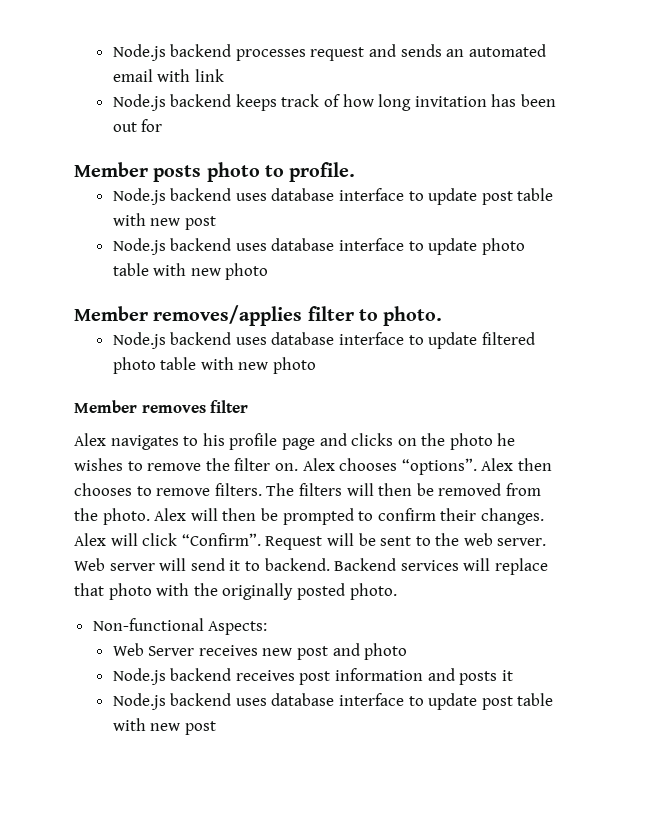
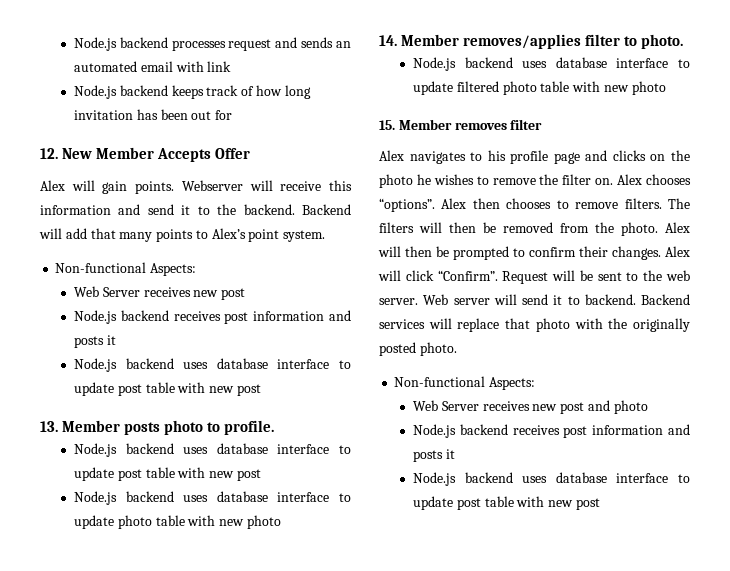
- Member posts photo to profile.
+ 12. New Member Accepts Offer
+ Alex will gain points. Webserver will receive this information and send it to the backend. Backend will add that many points to Alex’s point system.
+ Non-functional Aspects:
+ Web Server receives new post
+ Node.js backend receives post information and posts it
+ Node.js backend uses database interface to update post table with new post
+ 13. Member posts photo to profile.
- Member removes/applies filter to photo.
+ 14. Member removes/applies filter to photo.
- Member removes filter
+ 15. Member removes filter

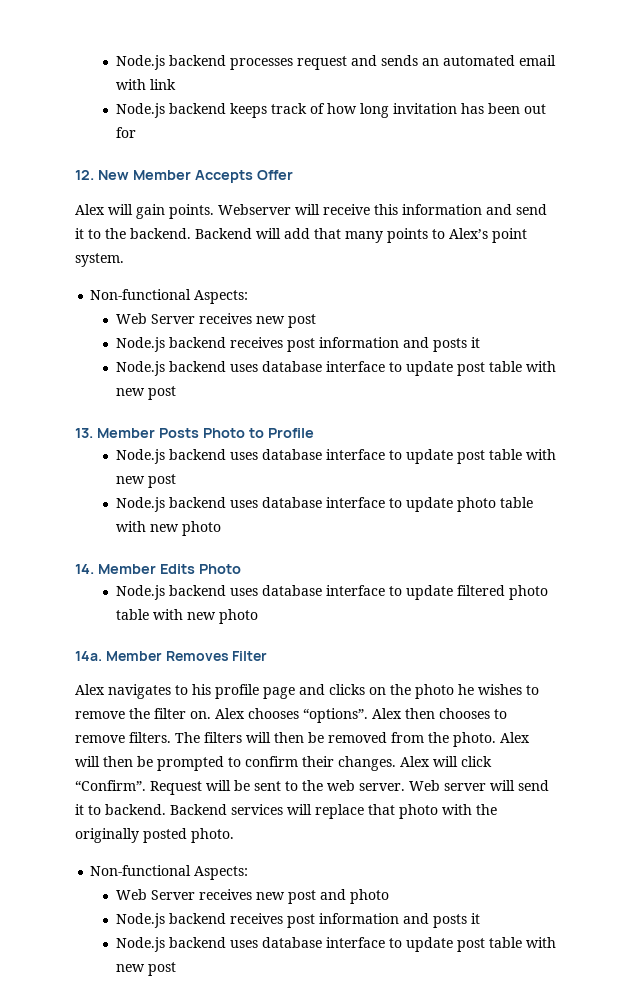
- 13. Member posts photo to profile.
+ 13. Member Posts Photo to Profile
- 14. Member removes/applies filter to photo.
+ 14. Member Edits Photo
- 15. Member removes filter
+ 14a. Member Removes Filter

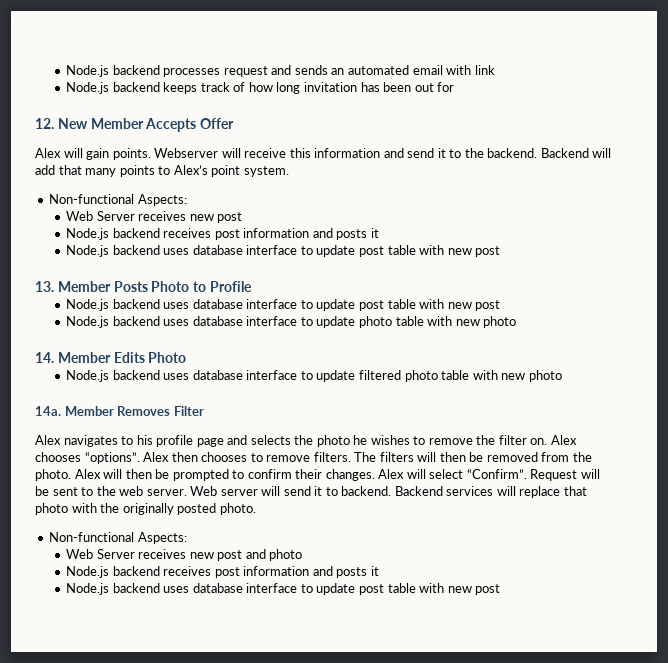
- Alex navigates to his profile page and clicks on the photo he wishes to remove the filter on.
+ Alex navigates to his profile page and selects the photo he wishes to remove the filter on.
- Alex will click “Confirm”.
+ Alex will select “Confirm”.

